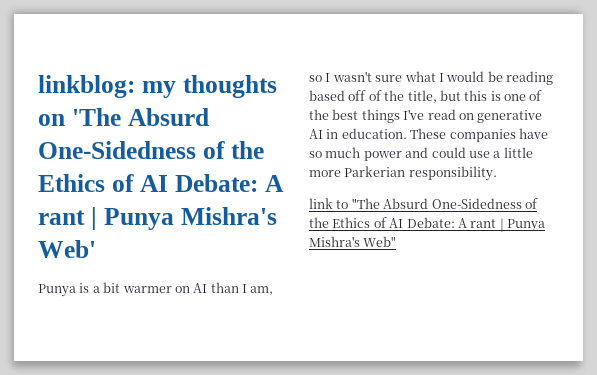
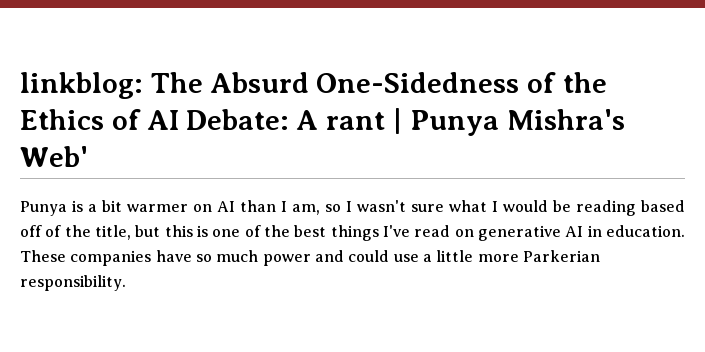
- linkblog: my thoughts on 'The Absurd One-Sidedness of the Ethics of AI Debate: A rant | Punya Mishra's Web'
+ linkblog: The Absurd One-Sidedness of the Ethics of AI Debate: A rant | Punya Mishra's Web'
- link to "The Absurd One-Sidedness of the Ethics of AI Debate: A rant | Punya Mishra's Web"

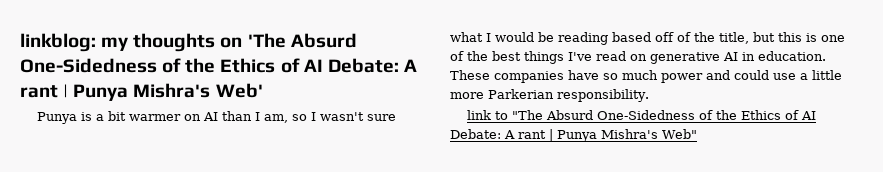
- linkblog: The Absurd One-Sidedness of the Ethics of AI Debate: A rant | Punya Mishra's Web'
+ linkblog: my thoughts on 'The Absurd One-Sidedness of the Ethics of AI Debate: A rant | Punya Mishra's Web'
+ link to "The Absurd One-Sidedness of the Ethics of AI Debate: A rant | Punya Mishra's Web"

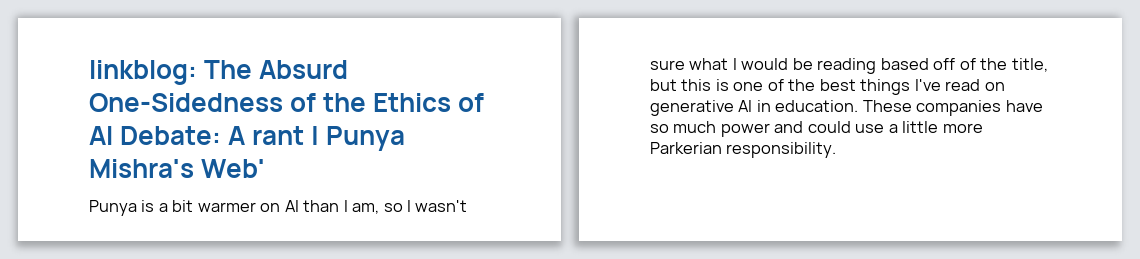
- linkblog: my thoughts on 'The Absurd One-Sidedness of the Ethics of AI Debate: A rant | Punya Mishra's Web'
+ linkblog: The Absurd One-Sidedness of the Ethics of AI Debate: A rant | Punya Mishra's Web'
- link to "The Absurd One-Sidedness of the Ethics of AI Debate: A rant | Punya Mishra's Web"

